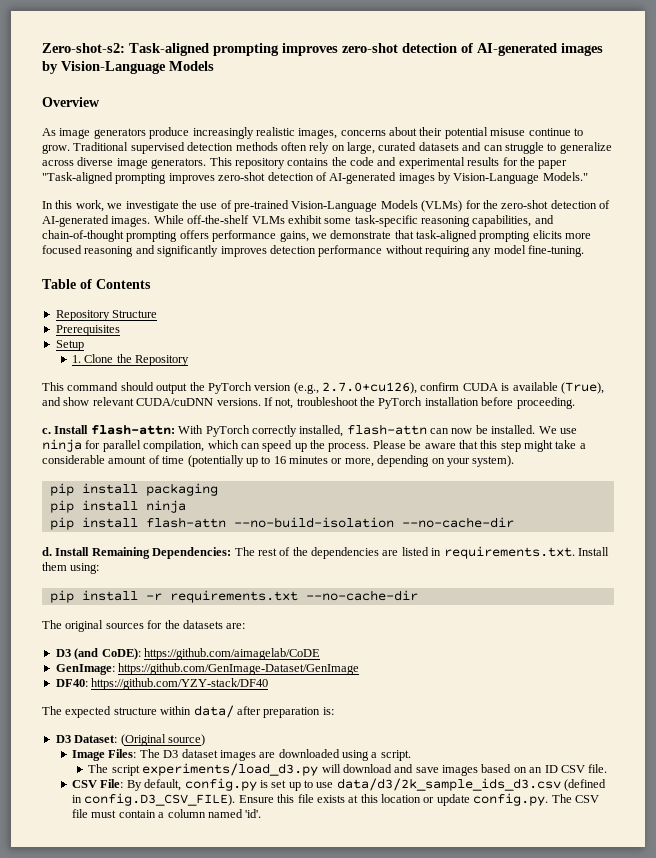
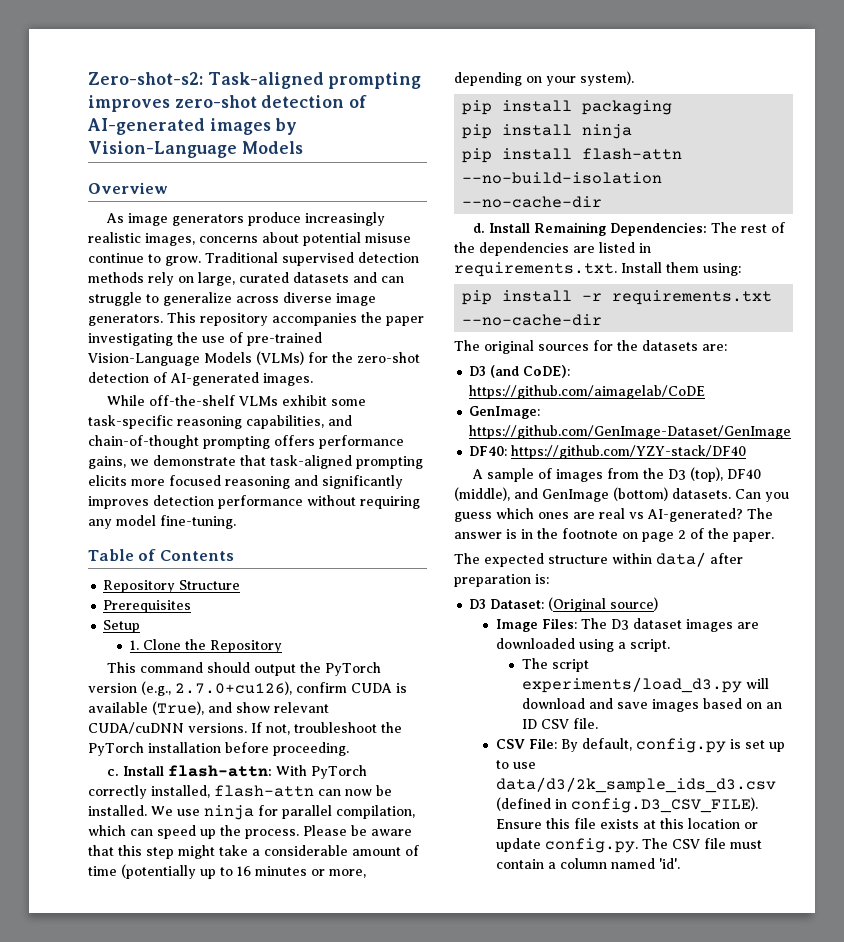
- As image generators produce increasingly realistic images, concerns about their potential misuse continue to grow.
+ As image generators produce increasingly realistic images, concerns about potential misuse continue to grow.
- Traditional supervised detection methods often rely on large, curated datasets and can struggle to generalize across diverse image generators.
+ Traditional supervised detection methods rely on large, curated datasets and can struggle to generalize across diverse image generators.
- This repository contains the code and experimental results for the paper "Task-aligned prompting improves zero-shot detection of AI-generated images by Vision-Language Models."
- In this work, we investigate the use of pre-trained Vision-Language Models (VLMs) for the zero-shot detection of AI-generated images. While off-the-shelf VLMs exhibit some task-specific reasoning capabilities, and chain-of-thought prompting offers performance gains, we demonstrate that task-aligned prompting elicits more focused reasoning and significantly improves detection performance without requiring any model fine-tuning.
+ This repository accompanies the paper investigating the use of pre-trained Vision-Language Models (VLMs) for the zero-shot detection of AI-generated images.
+ While off-the-shelf VLMs exhibit some task-specific reasoning capabilities, and chain-of-thought prompting offers performance gains, we demonstrate that task-aligned prompting elicits more focused reasoning and significantly improves detection performance without requiring any model fine-tuning.
+ A sample of images from the D3 (top), DF40 (middle), and GenImage (bottom) datasets. Can you guess which ones are real vs AI-generated? The answer is in the footnote on page 2 of the paper.

